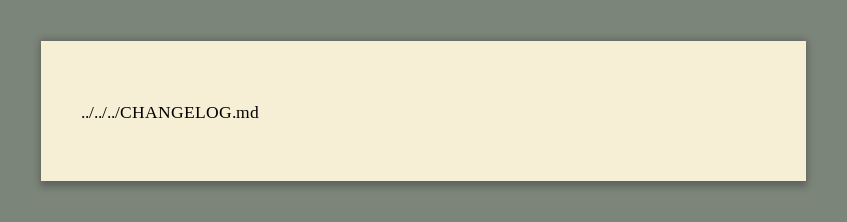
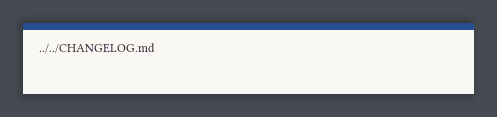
- ../../../CHANGELOG.md
+ ../../CHANGELOG.md

